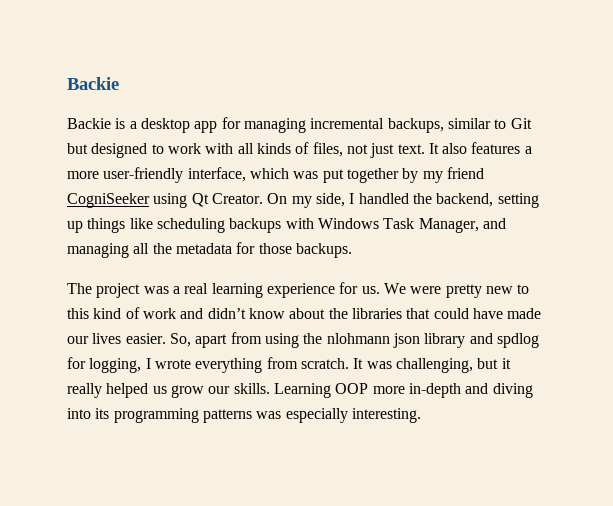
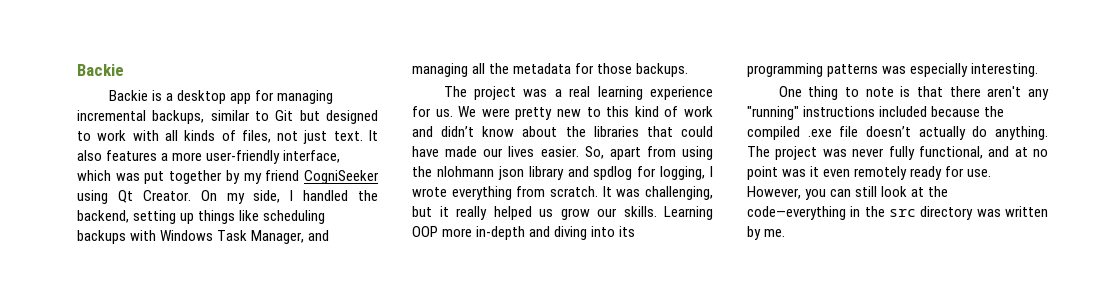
+ One thing to note is that there aren't any "running" instructions included because the compiled .exe file doesn’t actually do anything. The project was never fully functional, and at no point was it even remotely ready for use. However, you can still look at the code—everything in the src directory was written by me.

